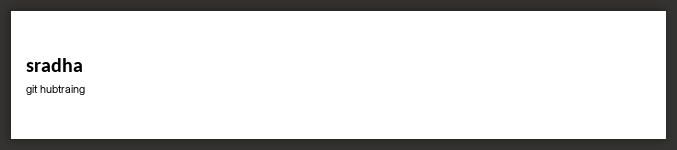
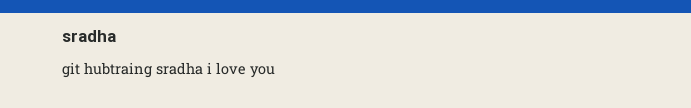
- git hubtraing
+ git hubtraing sradha i love you

